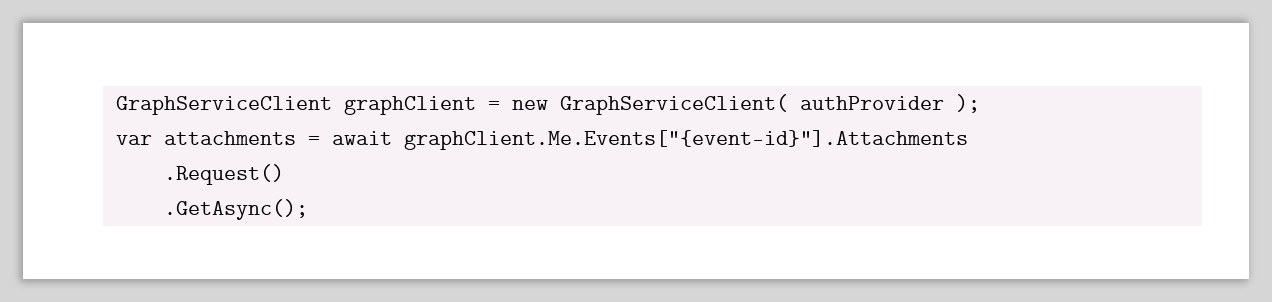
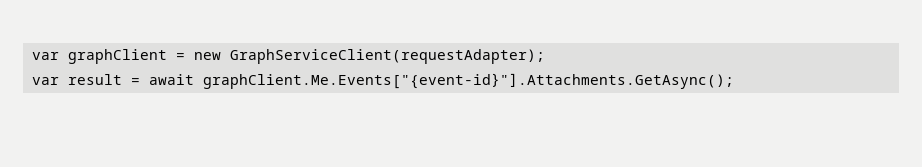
- GraphServiceClient graphClient = new GraphServiceClient( authProvider );
- var attachments = await graphClient.Me.Events["{event-id}"].Attachments
- .Request()
- .GetAsync();
+ var graphClient = new GraphServiceClient(requestAdapter);
+ var result = await graphClient.Me.Events["{event-id}"].Attachments.GetAsync();

